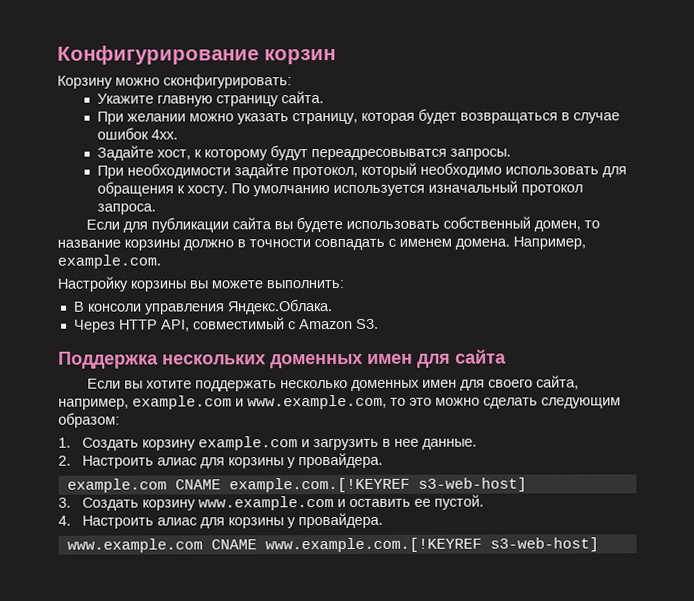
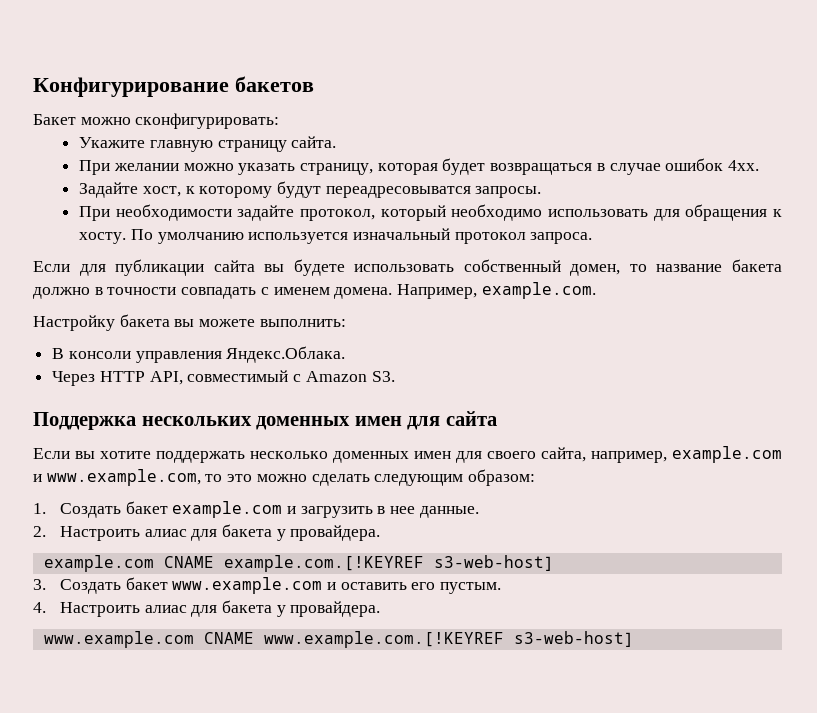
- Конфигурирование корзин
- Корзину можно сконфигурировать:
+ Конфигурирование бакетов
+ Бакет можно сконфигурировать:
- Если для публикации сайта вы будете использовать собственный домен, то название корзины должно в точности совпадать с именем домена.
+ Если для публикации сайта вы будете использовать собственный домен, то название бакета должно в точности совпадать с именем домена.
- Настройку корзины вы можете выполнить:
+ Настройку бакета вы можете выполнить:
- 1. Создать корзину example.com и загрузить в нее данные.
+ 1. Создать бакет example.com и загрузить в нее данные.
- 2. Настроить алиас для корзины у провайдера.
+ 2. Настроить алиас для бакета у провайдера.
- 3. Создать корзину www.example.com и оставить ее пустой.
+ 3. Создать бакет www.example.com и оставить его пустым.
- 4. Настроить алиас для корзины у провайдера.
+ 4. Настроить алиас для бакета у провайдера.

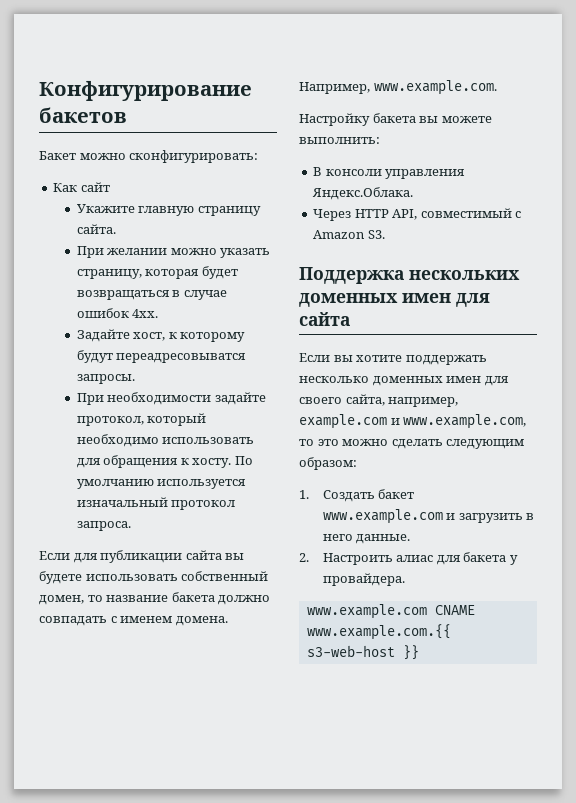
+ Как сайт
- Если для публикации сайта вы будете использовать собственный домен, то название бакета должно в точности совпадать с именем домена.
+ Если для публикации сайта вы будете использовать собственный домен, то название бакета должно совпадать с именем домена.
- Например, example.com.
+ Например, www.example.com.
- 1. Создать бакет example.com и загрузить в нее данные.
+ 1. Создать бакет www.example.com и загрузить в него данные.
- example.com CNAME example.com.[!KEYREF s3-web-host]
- 3. Создать бакет www.example.com и оставить его пустым.
- 4. Настроить алиас для бакета у провайдера.
- www.example.com CNAME www.example.com.[!KEYREF s3-web-host]
+ www.example.com CNAME www.example.com.{{ s3-web-host }}

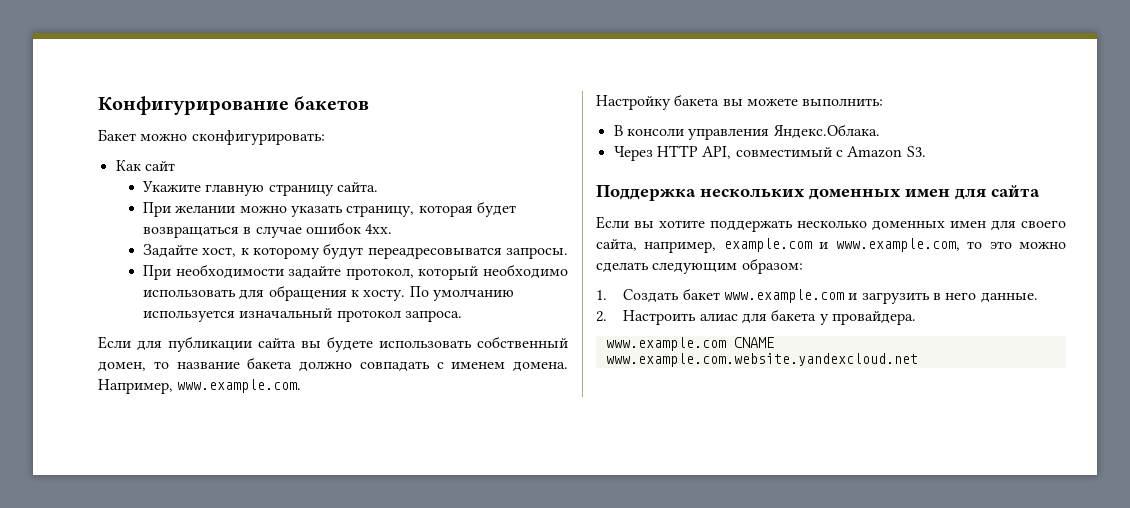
- www.example.com CNAME www.example.com.{{ s3-web-host }}
+ www.example.com CNAME www.example.com.website.yandexcloud.net

